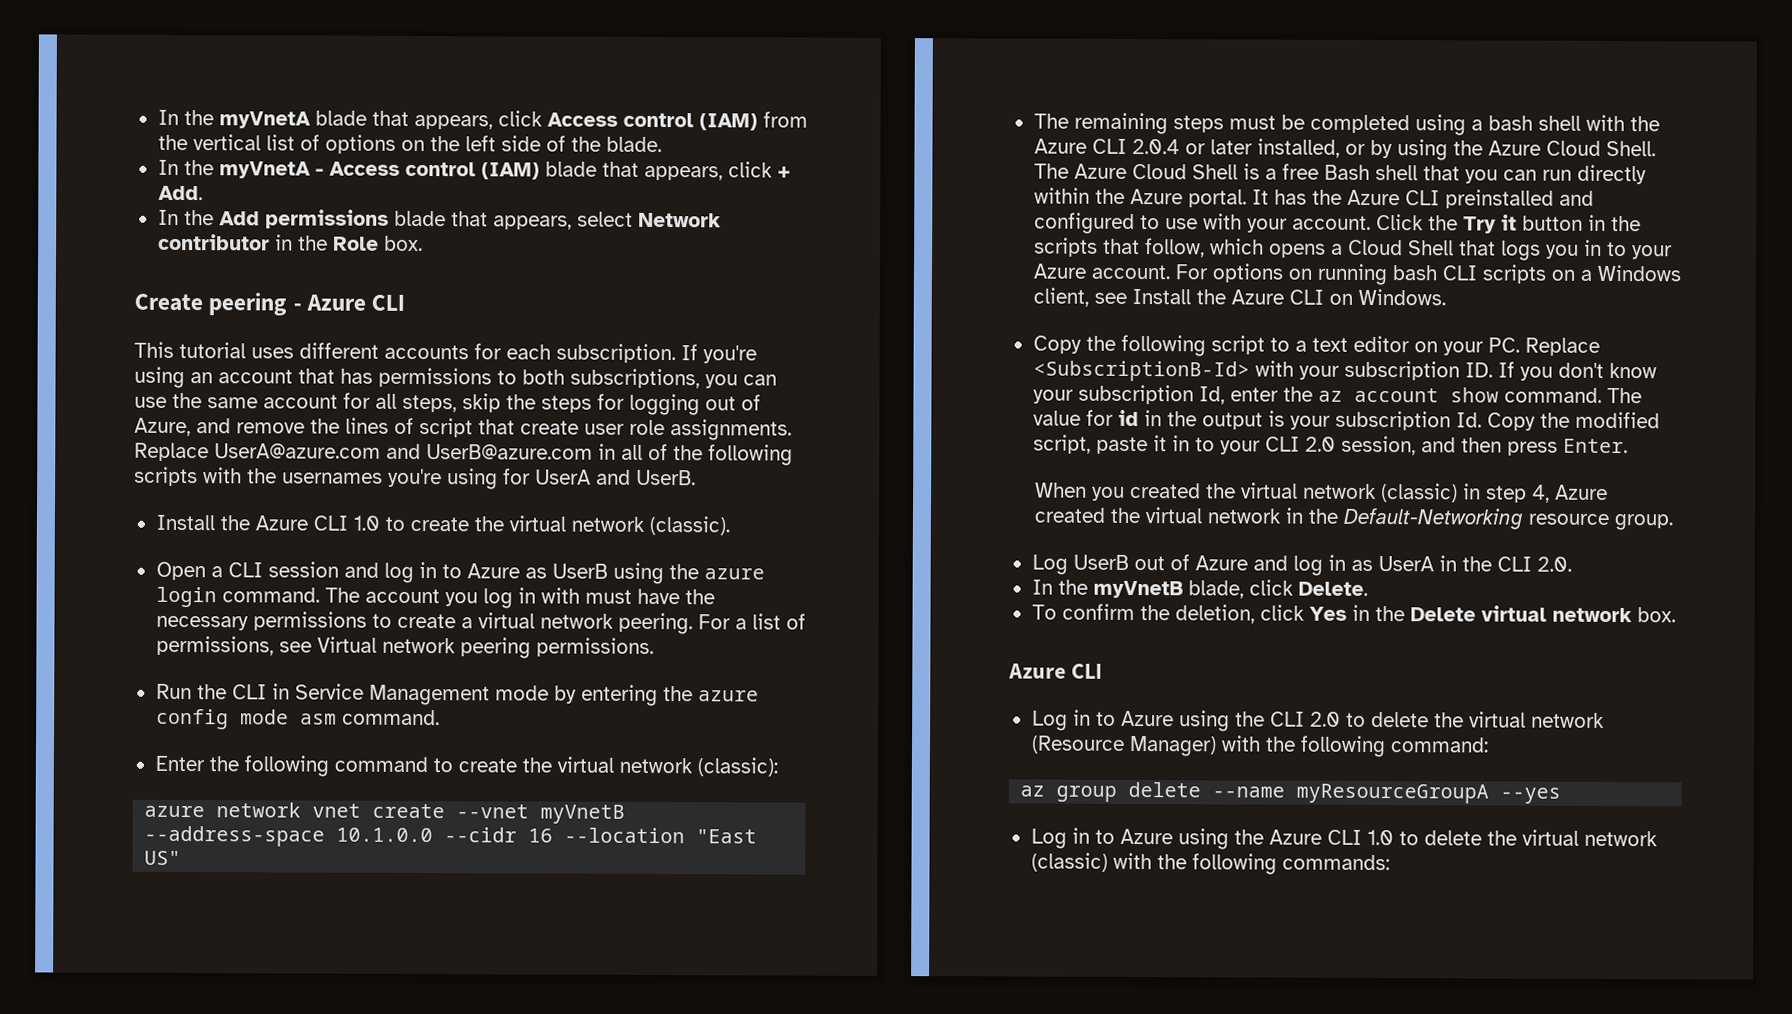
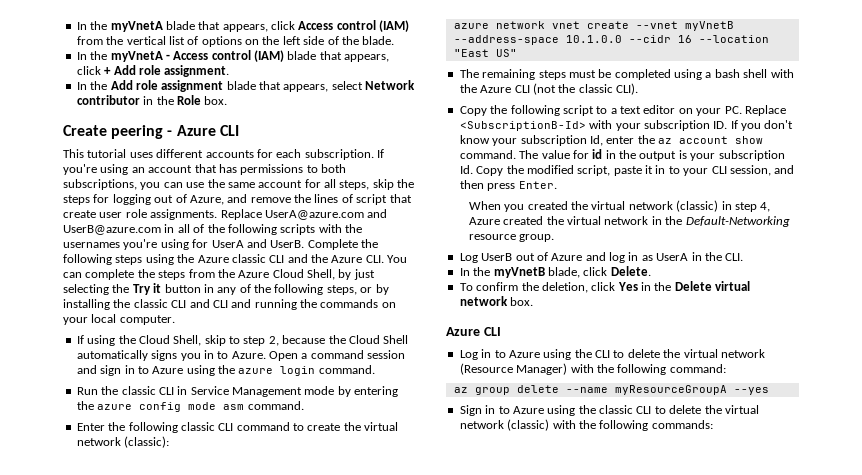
- In the myVnetA - Access control (IAM) blade that appears, click + Add.
+ In the myVnetA - Access control (IAM) blade that appears, click + Add role assignment.
- In the Add permissions blade that appears, select Network contributor in the Role box.
+ In the Add role assignment blade that appears, select Network contributor in the Role box.
- Replace UserA@azure.com and UserB@azure.com in all of the following scripts with the usernames you're using for UserA and UserB.
- Install the Azure CLI 1.0 to create the virtual network (classic).
- Open a CLI session and log in to Azure as UserB using the azure login command. The account you log in with must have the necessary permissions to create a virtual network peering. For a list of permissions, see Virtual network peering permissions.
+ Replace UserA@azure.com and UserB@azure.com in all of the following scripts with the usernames you're using for UserA and UserB. Complete the following steps using the Azure classic CLI and the Azure CLI. You can complete the steps from the Azure Cloud Shell, by just selecting the Try it button in any of the following steps, or by installing the classic CLI and CLI and running the commands on your local computer.
+ If using the Cloud Shell, skip to step 2, because the Cloud Shell automatically signs you in to Azure. Open a command session and sign in to Azure using the azure login command.
- Run the CLI in Service Management mode by entering the azure config mode asm command.
+ Run the classic CLI in Service Management mode by entering the azure config mode asm command.
- Enter the following command to create the virtual network (classic):
+ Enter the following classic CLI command to create the virtual network (classic):
- The remaining steps must be completed using a bash shell with the Azure CLI 2.0.4 or later installed, or by using the Azure Cloud Shell. The Azure Cloud Shell is a free Bash shell that you can run directly within the Azure portal. It has the Azure CLI preinstalled and configured to use with your account. Click the Try it button in the scripts that follow, which opens a Cloud Shell that logs you in to your Azure account. For options on running bash CLI scripts on a Windows client, see Install the Azure CLI on Windows.
+ The remaining steps must be completed using a bash shell with the Azure CLI (not the classic CLI).
- The value for id in the output is your subscription Id. Copy the modified script, paste it in to your CLI 2.0 session, and then press Enter.
+ The value for id in the output is your subscription Id. Copy the modified script, paste it in to your CLI session, and then press Enter.
- Log UserB out of Azure and log in as UserA in the CLI 2.0.
+ Log UserB out of Azure and log in as UserA in the CLI.
- Log in to Azure using the CLI 2.0 to delete the virtual network (Resource Manager) with the following command:
+ Log in to Azure using the CLI to delete the virtual network (Resource Manager) with the following command:
- Log in to Azure using the Azure CLI 1.0 to delete the virtual network (classic) with the following commands:
+ Sign in to Azure using the classic CLI to delete the virtual network (classic) with the following commands:

